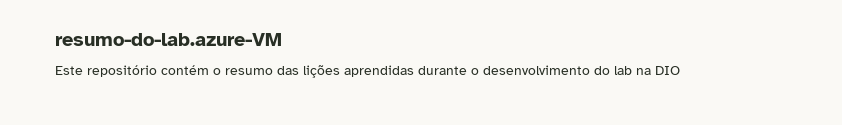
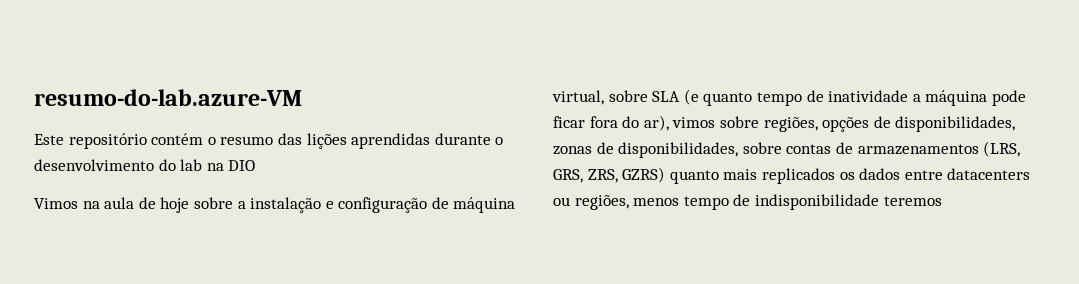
+ Vimos na aula de hoje sobre a instalação e configuração de máquina virtual, sobre SLA (e quanto tempo de inatividade a máquina pode ficar fora do ar), vimos sobre regiões, opções de disponibilidades, zonas de disponibilidades, sobre contas de armazenamentos (LRS, GRS, ZRS, GZRS) quanto mais replicados os dados entre datacenters ou regiões, menos tempo de indisponibilidade teremos

